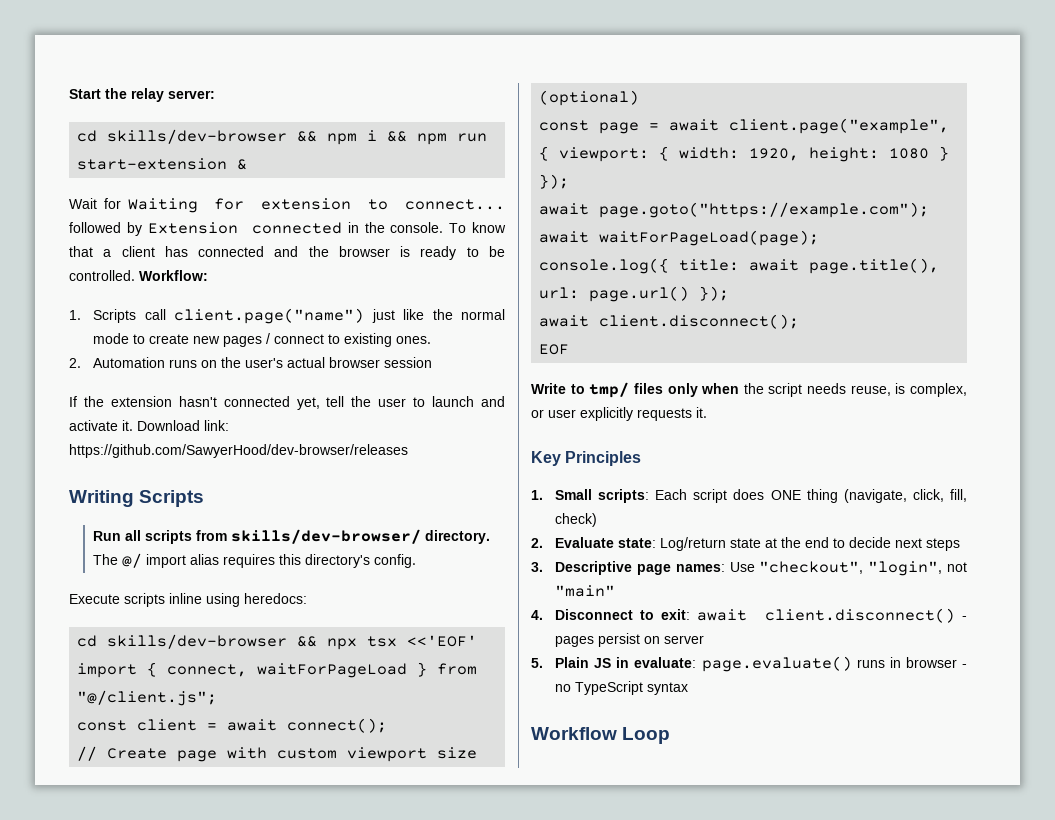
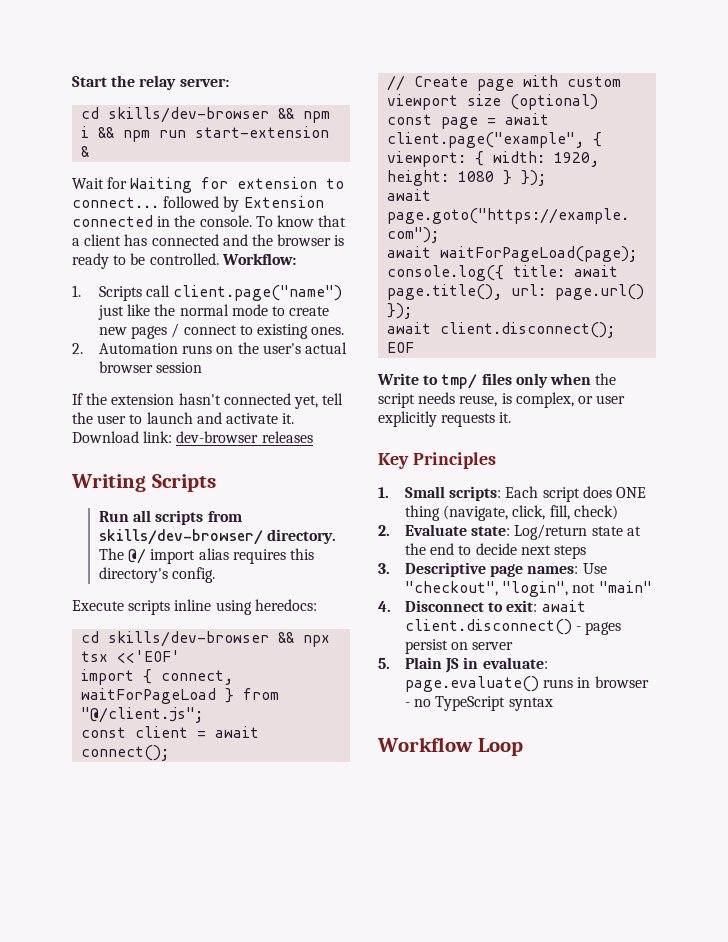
- Download link: https://github.com/SawyerHood/dev-browser/releases
+ Download link: dev-browser releases

